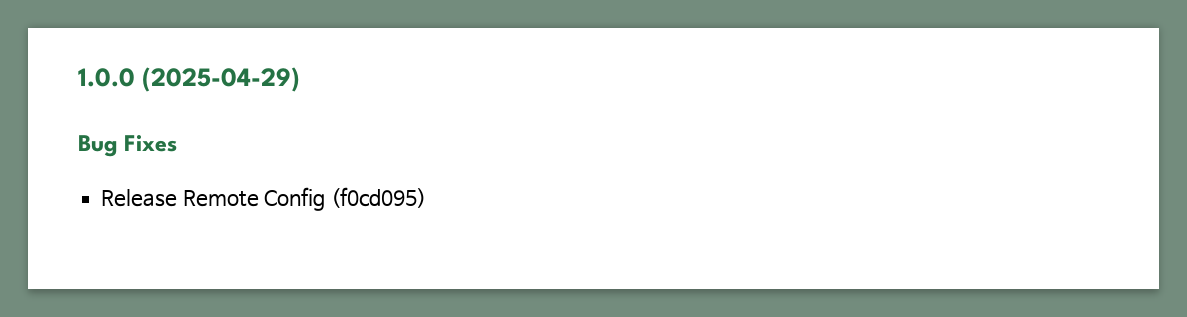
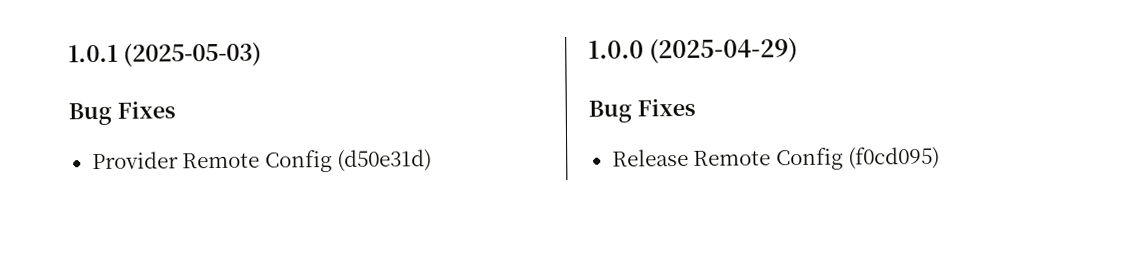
+ 1.0.1 (2025-05-03)
+ Bug Fixes
+ Provider Remote Config (d50e31d)

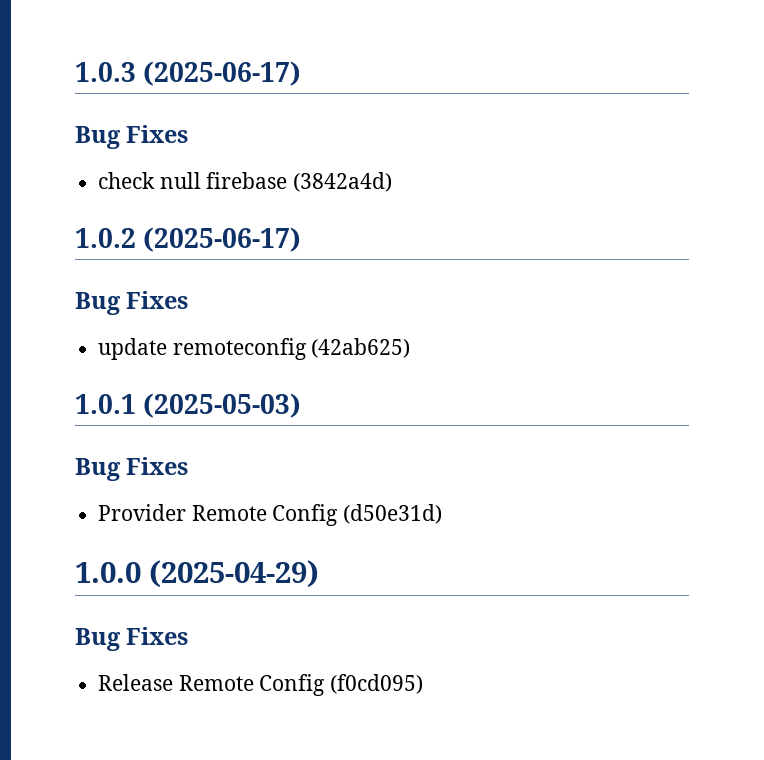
+ 1.0.3 (2025-06-17)
+ Bug Fixes
+ check null firebase (3842a4d)
+ 1.0.2 (2025-06-17)
+ Bug Fixes
+ update remoteconfig (42ab625)

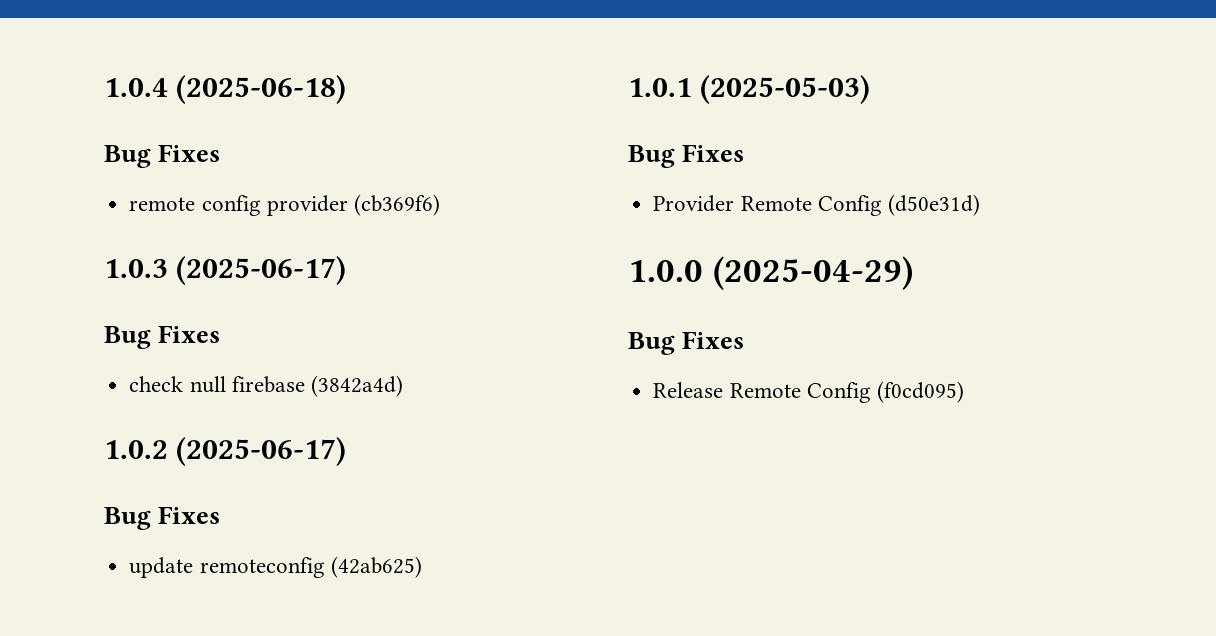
+ 1.0.4 (2025-06-18)
+ Bug Fixes
+ remote config provider (cb369f6)

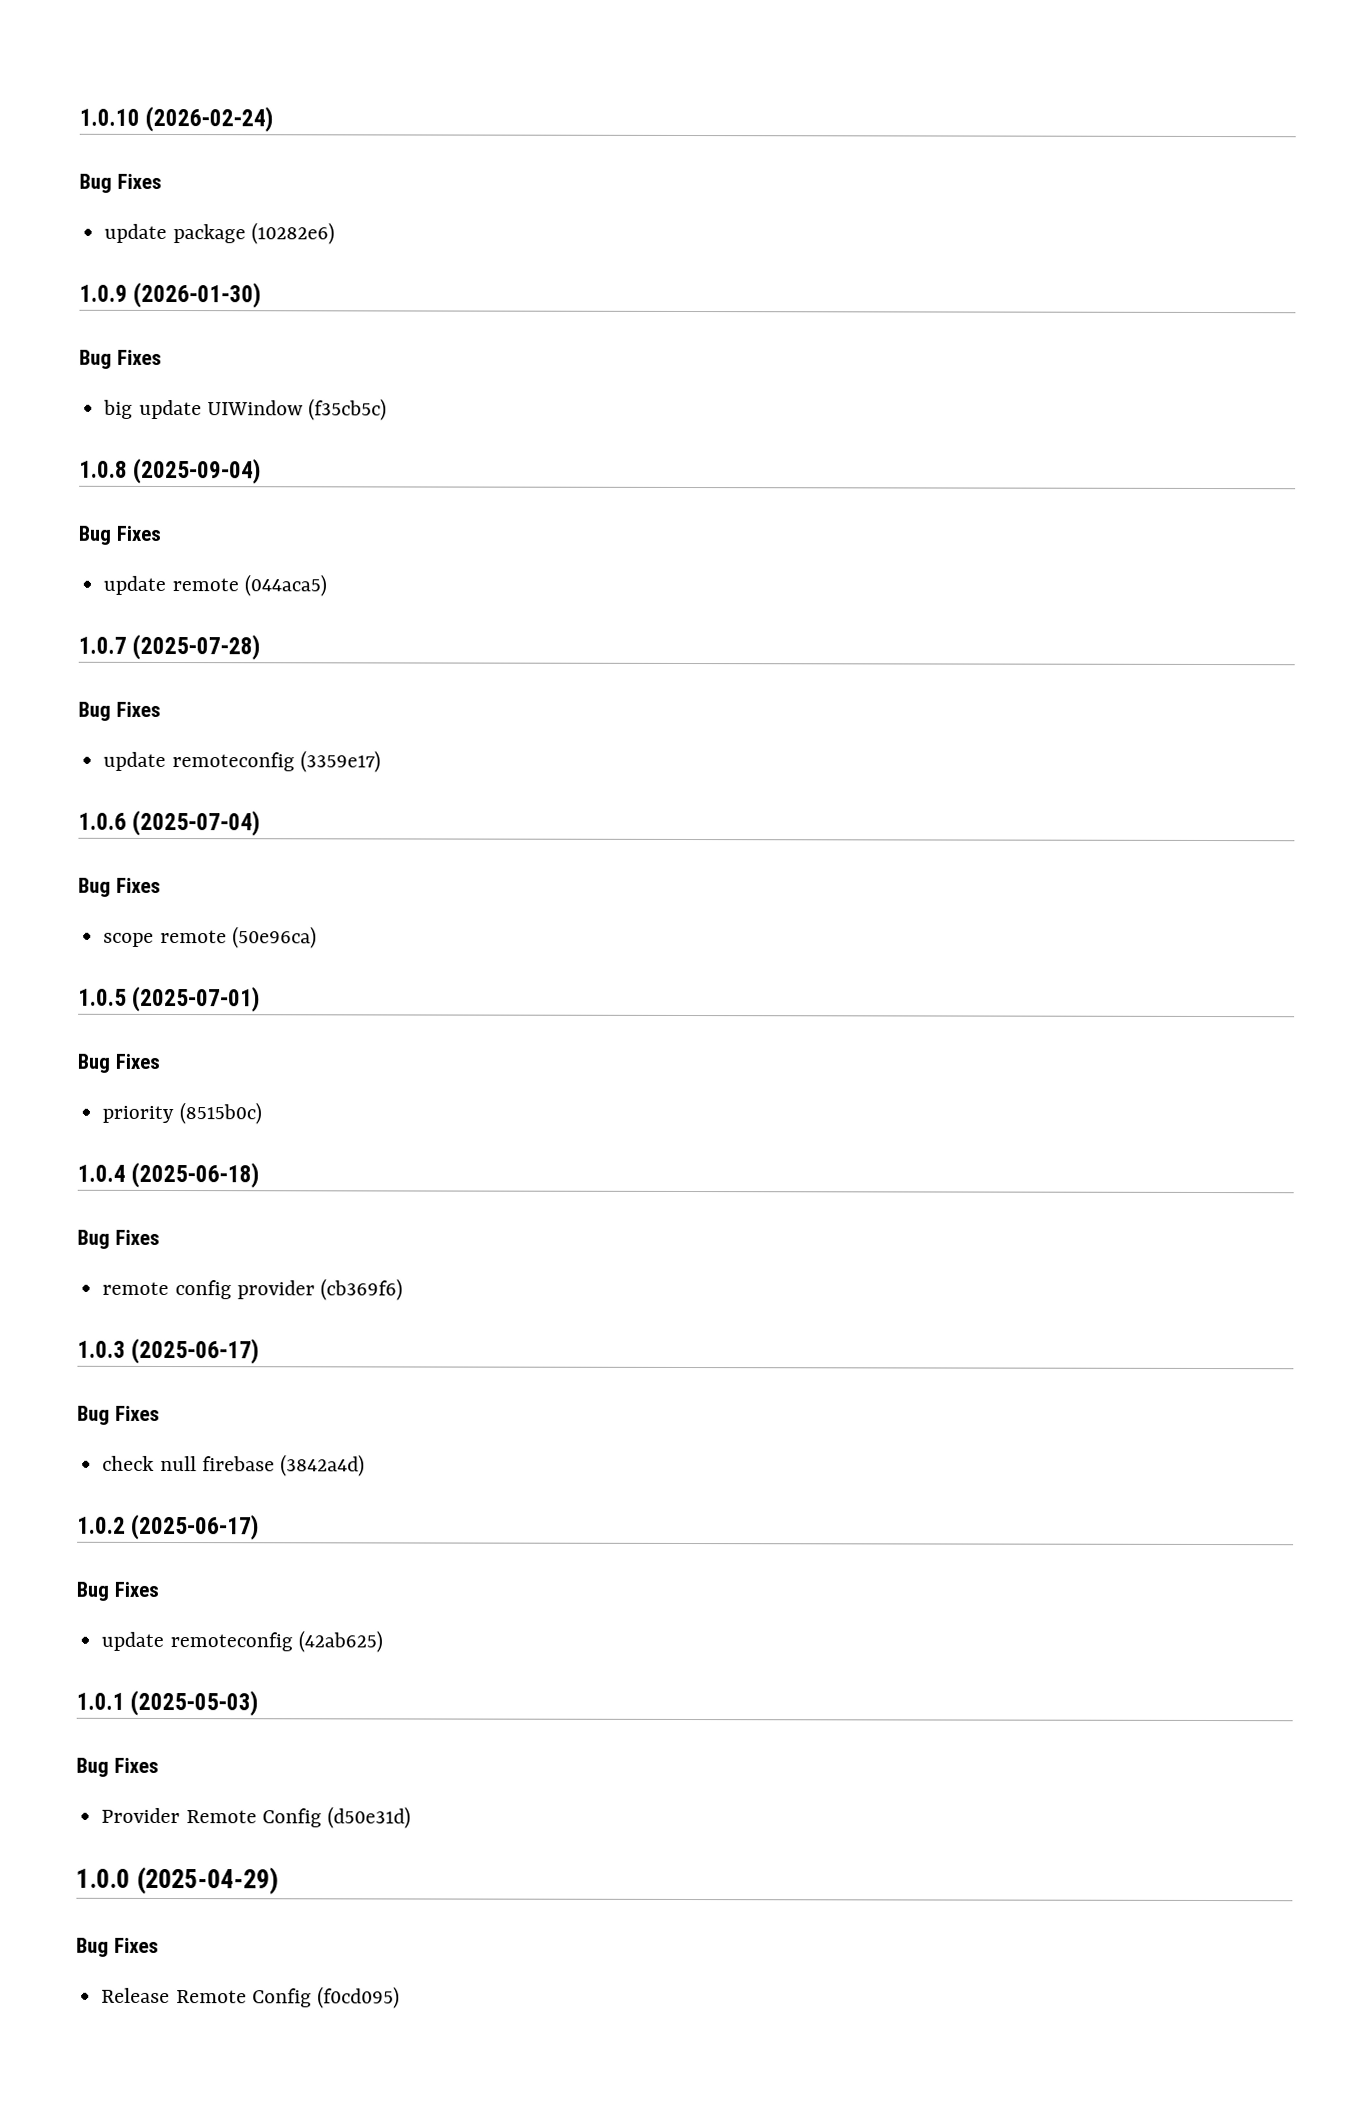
+ 1.0.10 (2026-02-24)
+ Bug Fixes
+ update package (10282e6)
+ 1.0.9 (2026-01-30)
+ Bug Fixes
+ big update UIWindow (f35cb5c)
+ 1.0.8 (2025-09-04)
+ Bug Fixes
+ update remote (044aca5)
+ 1.0.7 (2025-07-28)
+ Bug Fixes
+ update remoteconfig (3359e17)
+ 1.0.6 (2025-07-04)
+ Bug Fixes
+ scope remote (50e96ca)
+ 1.0.5 (2025-07-01)
+ Bug Fixes
+ priority (8515b0c)

